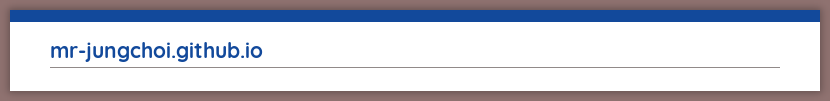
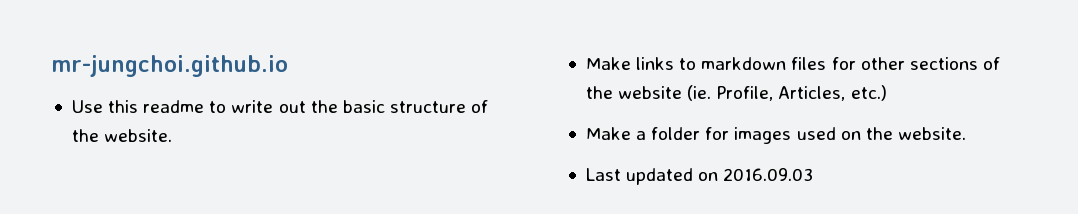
+ Use this readme to write out the basic structure of the website.
+ Make links to markdown files for other sections of the website (ie. Profile, Articles, etc.)
+ Make a folder for images used on the website.
+ Last updated on 2016.09.03

